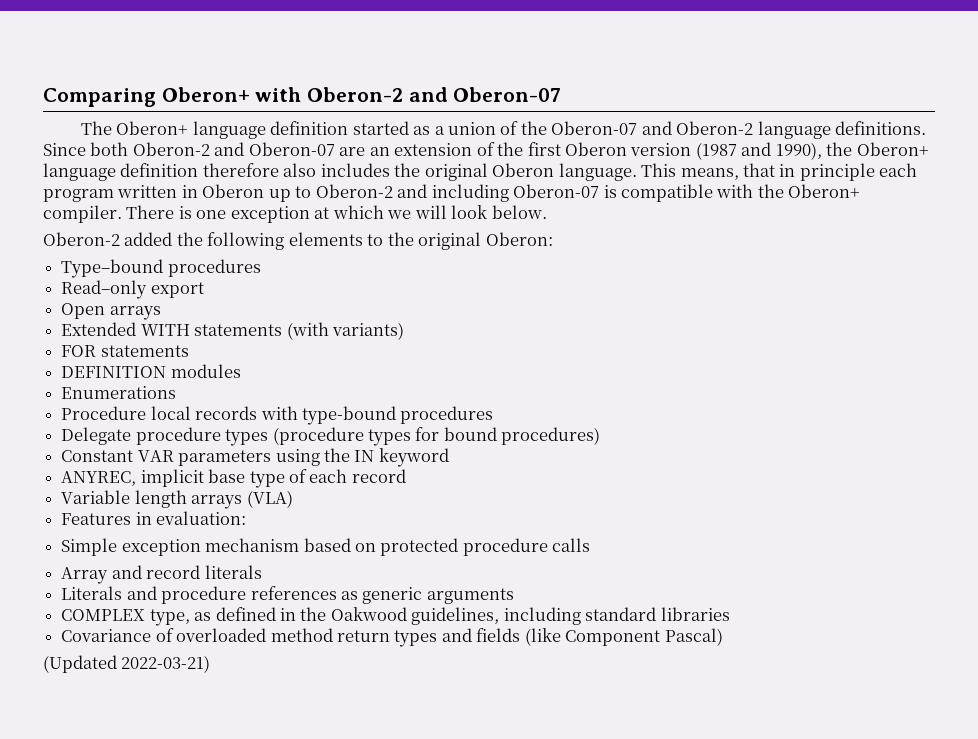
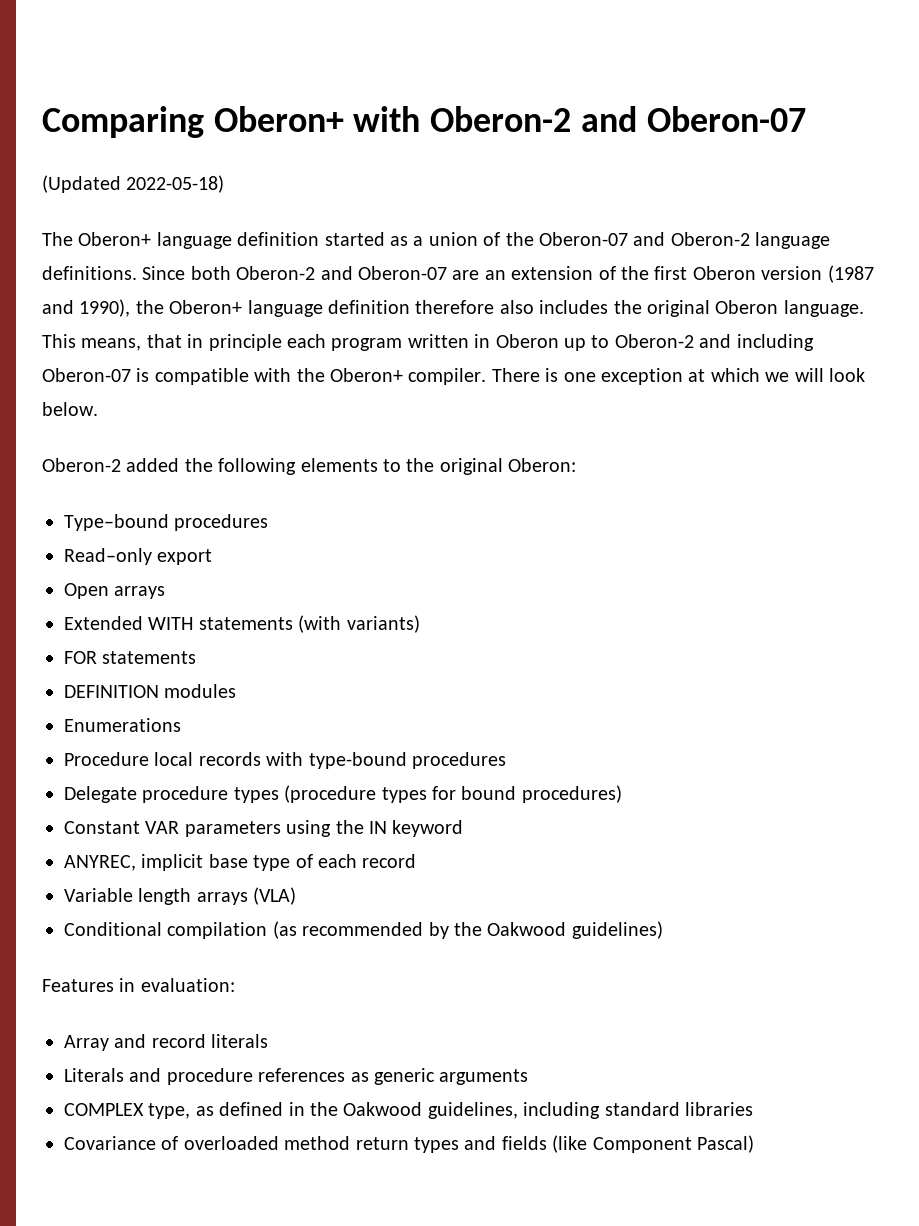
+ (Updated 2022-05-18)
+ Conditional compilation (as recommended by the Oakwood guidelines)
  Features in evaluation:
- Simple exception mechanism based on protected procedure calls
- (Updated 2022-03-21)

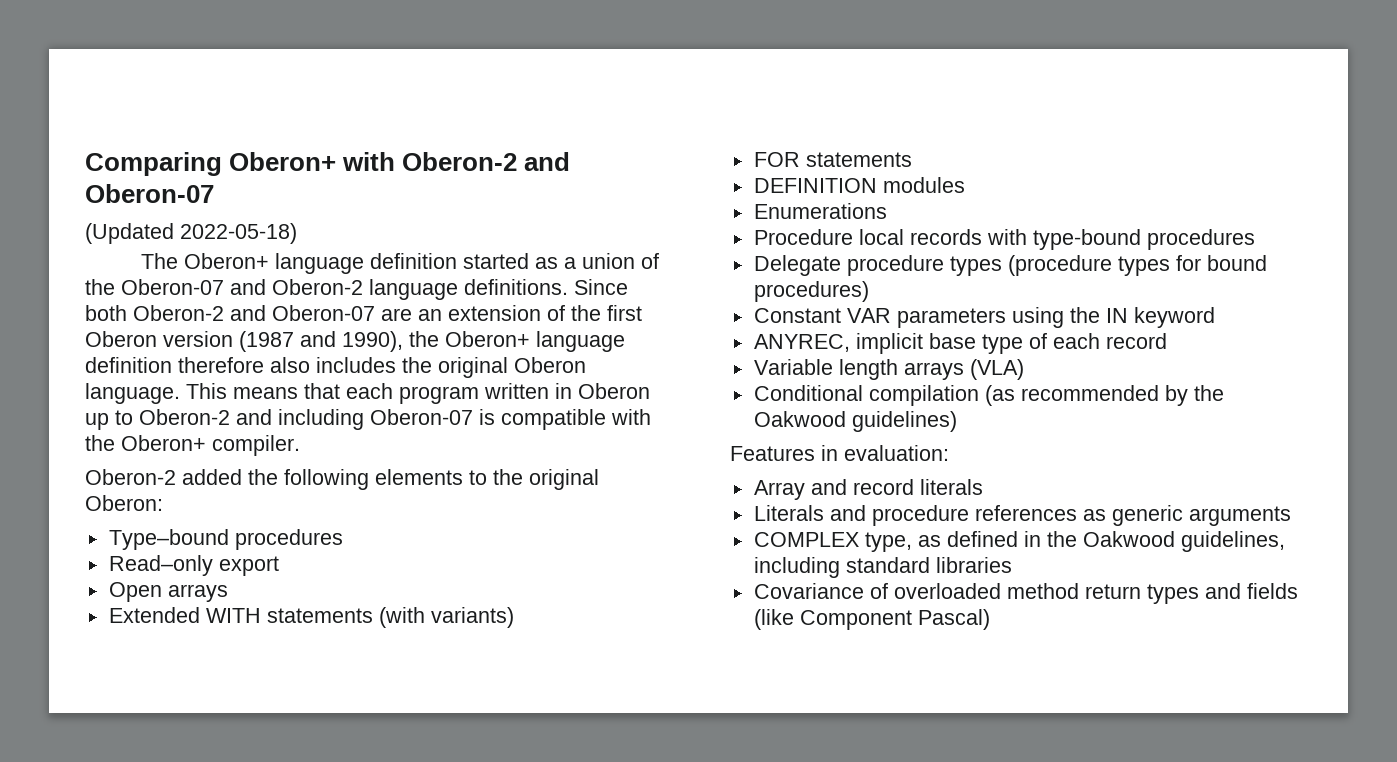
- This means, that in principle each program written in Oberon up to Oberon-2 and including Oberon-07 is compatible with the Oberon+ compiler. There is one exception at which we will look below.
+ This means that each program written in Oberon up to Oberon-2 and including Oberon-07 is compatible with the Oberon+ compiler.

